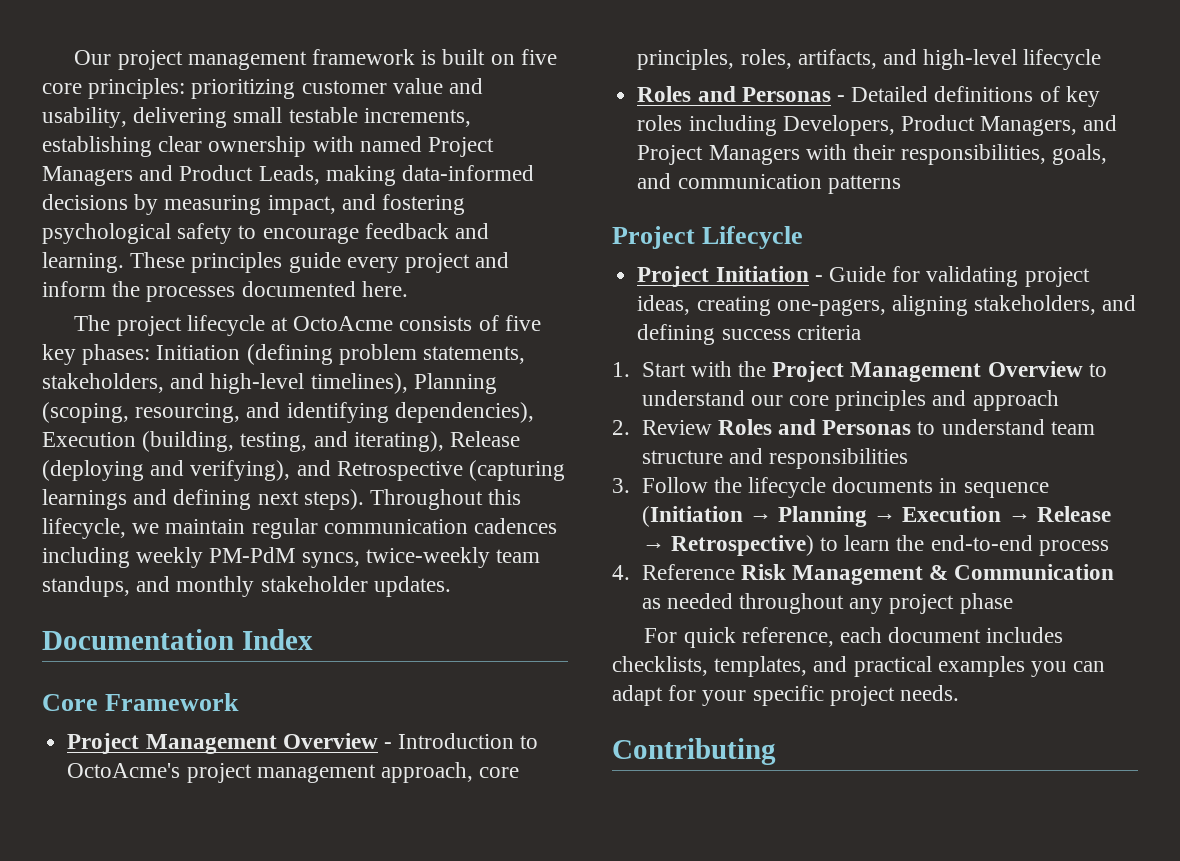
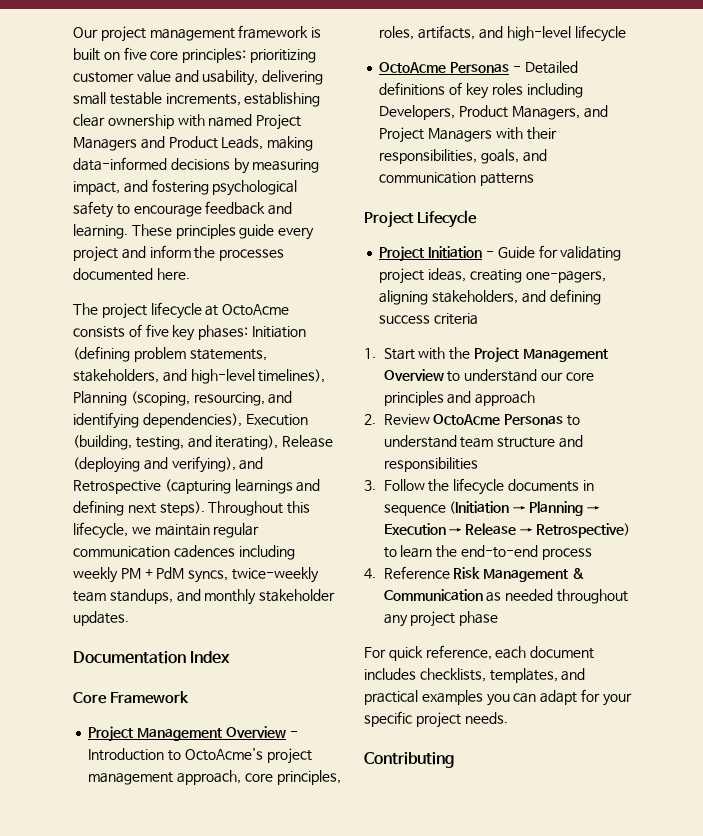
- Throughout this lifecycle, we maintain regular communication cadences including weekly PM-PdM syncs, twice-weekly team standups, and monthly stakeholder updates.
+ Throughout this lifecycle, we maintain regular communication cadences including weekly PM + PdM syncs, twice-weekly team standups, and monthly stakeholder updates.
- Roles and Personas - Detailed definitions of key roles including Developers, Product Managers, and Project Managers with their responsibilities, goals, and communication patterns
+ OctoAcme Personas - Detailed definitions of key roles including Developers, Product Managers, and Project Managers with their responsibilities, goals, and communication patterns
- 2. Review Roles and Personas to understand team structure and responsibilities
+ 2. Review OctoAcme Personas to understand team structure and responsibilities

